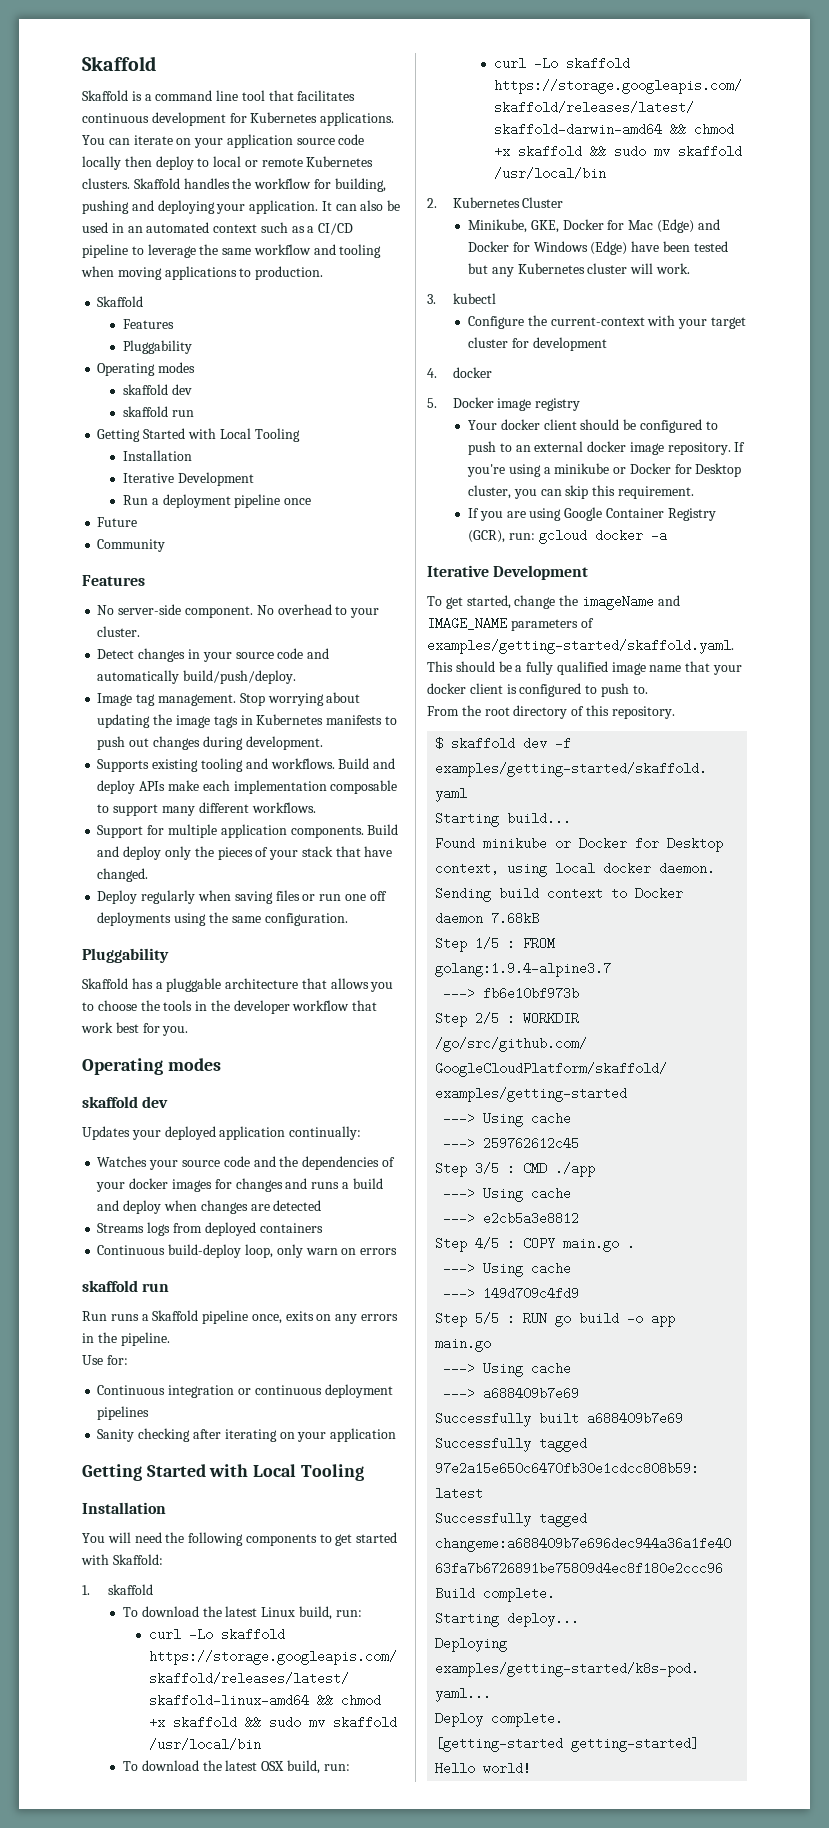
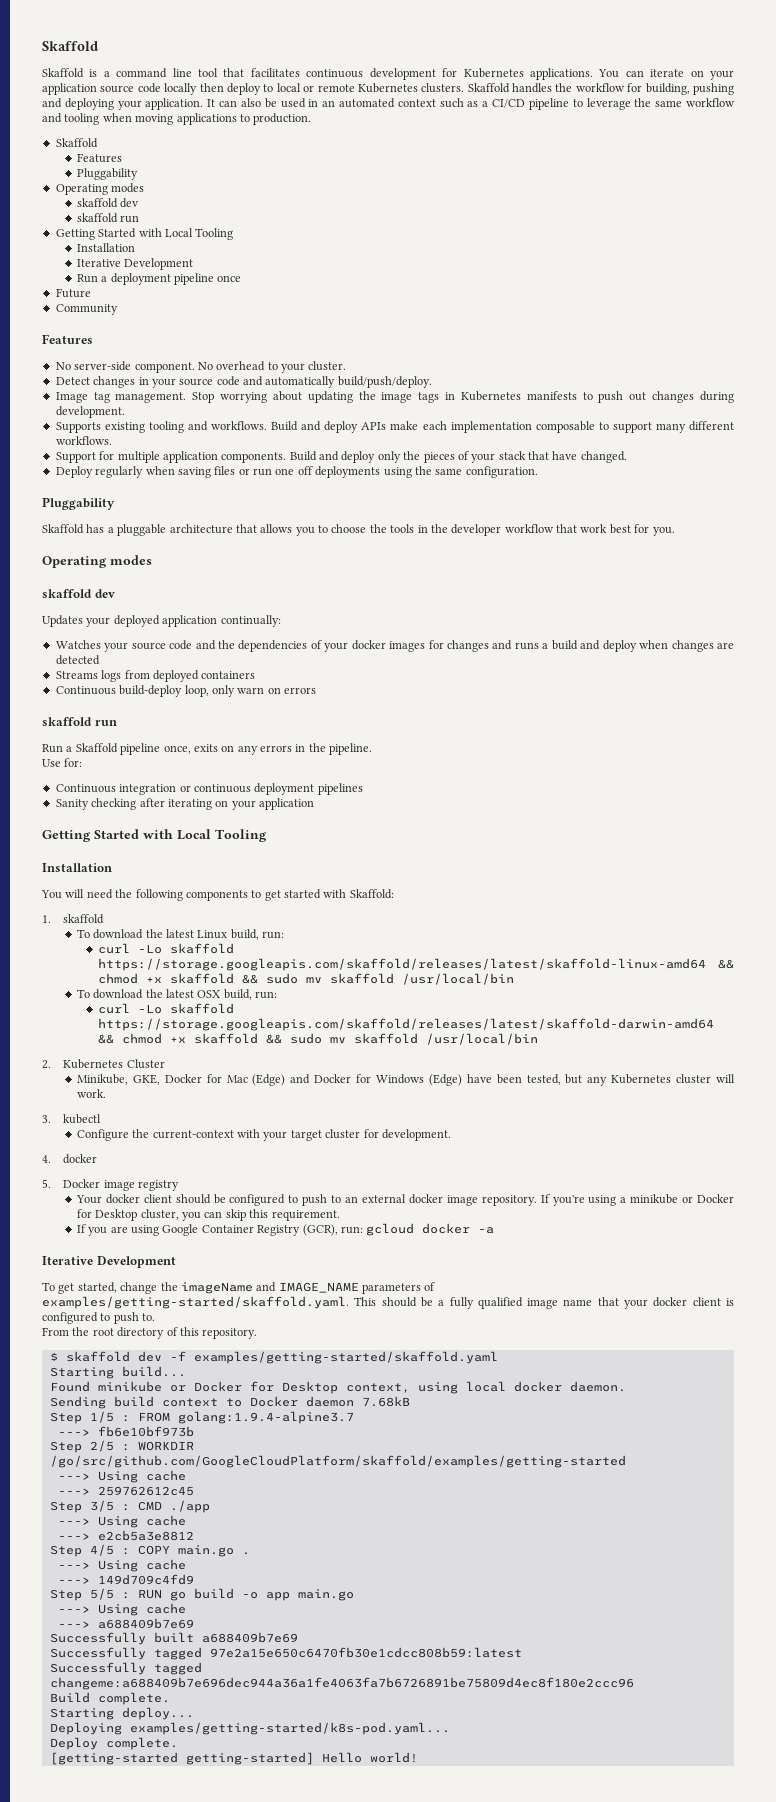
- Run runs a Skaffold pipeline once, exits on any errors in the pipeline.
+ Run a Skaffold pipeline once, exits on any errors in the pipeline.
- Minikube, GKE, Docker for Mac (Edge) and Docker for Windows (Edge) have been tested but any Kubernetes cluster will work.
+ Minikube, GKE, Docker for Mac (Edge) and Docker for Windows (Edge) have been tested, but any Kubernetes cluster will work.
- Configure the current-context with your target cluster for development
+ Configure the current-context with your target cluster for development.

